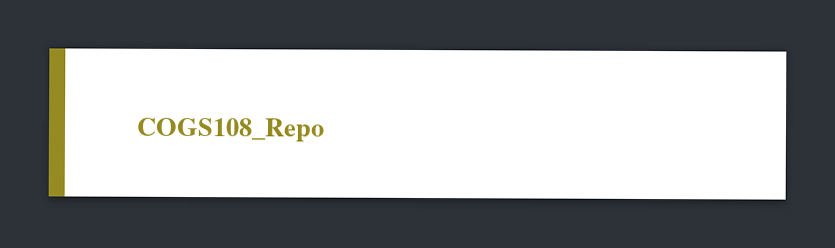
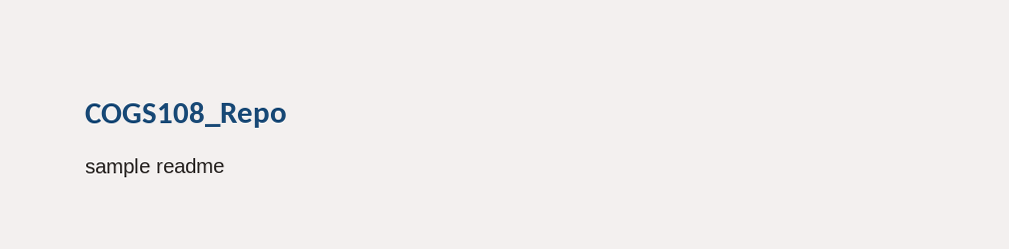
+ sample readme

